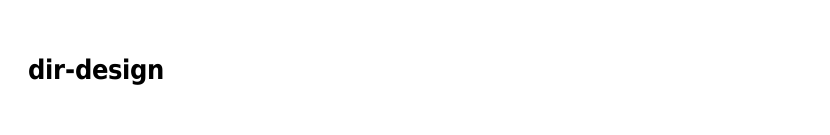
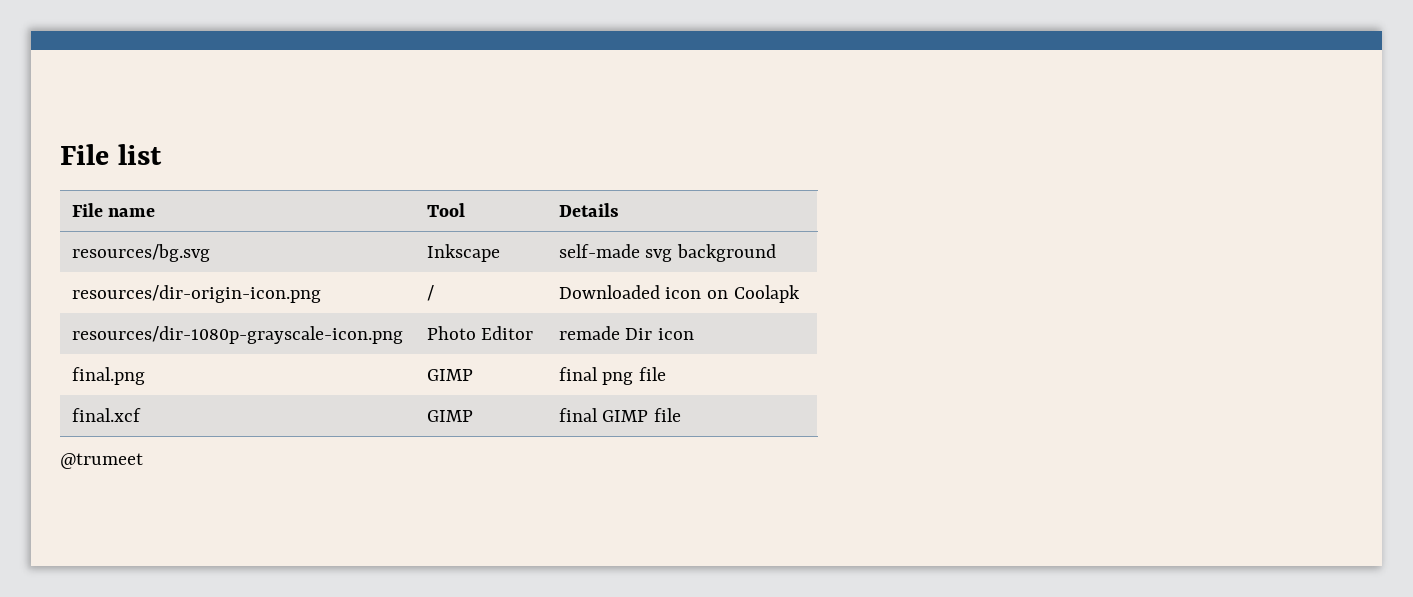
- dir-design
+ File list
+ File name | Tool | Details
+ resources/bg.svg | Inkscape | self-made svg background
+ resources/dir-origin-icon.png | / | Downloaded icon on Coolapk
+ resources/dir-1080p-grayscale-icon.png | Photo Editor | remade Dir icon
+ final.png | GIMP | final png file
+ final.xcf | GIMP | final GIMP file
+ @trumeet

